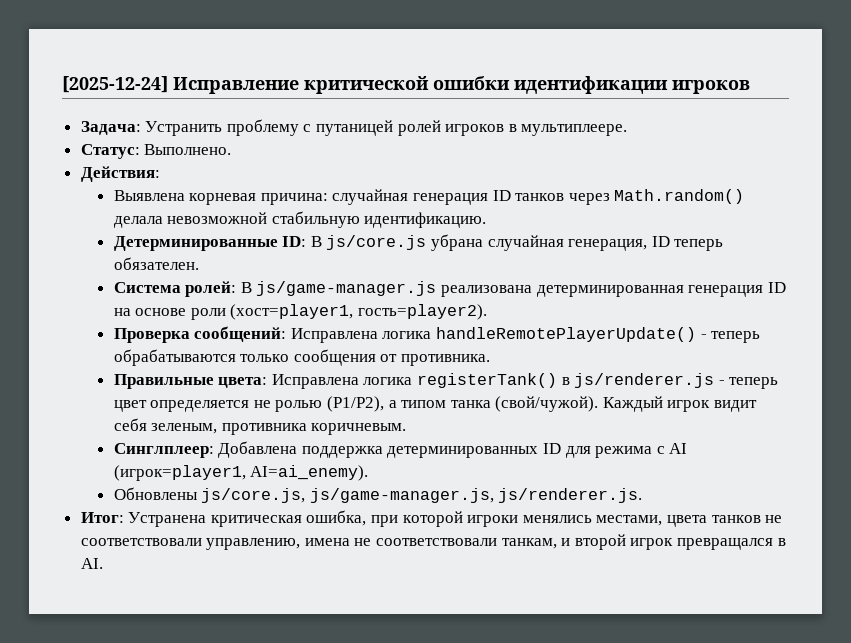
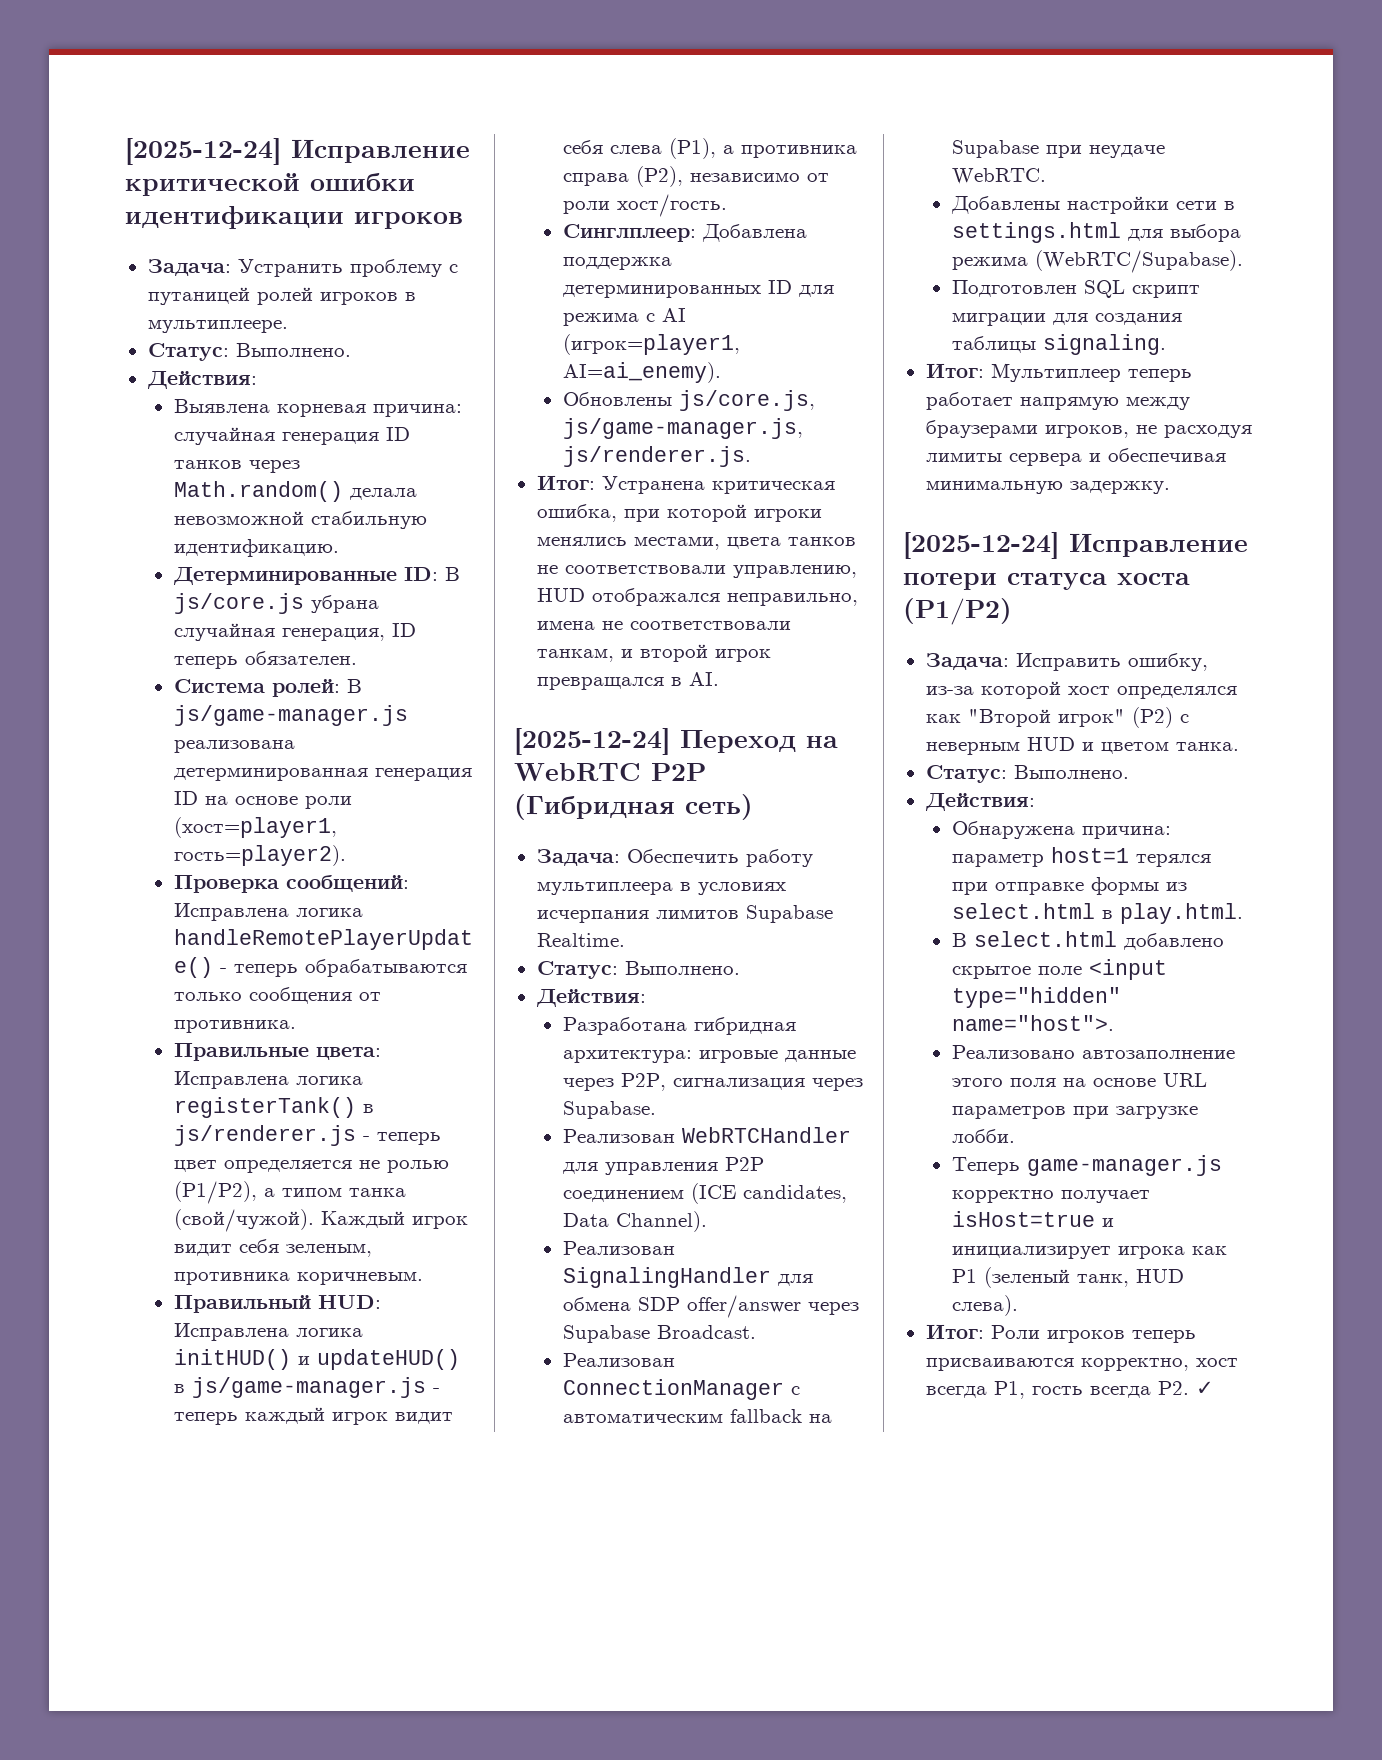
+ Правильный HUD: Исправлена логика initHUD() и updateHUD() в js/game-manager.js - теперь каждый игрок видит себя слева (P1), а противника справа (P2), независимо от роли хост/гость.
- Итог: Устранена критическая ошибка, при которой игроки менялись местами, цвета танков не соответствовали управлению, имена не соответствовали танкам, и второй игрок превращался в AI.
+ Итог: Устранена критическая ошибка, при которой игроки менялись местами, цвета танков не соответствовали управлению, HUD отображался неправильно, имена не соответствовали танкам, и второй игрок превращался в AI.
+ [2025-12-24] Переход на WebRTC P2P (Гибридная сеть)
+ Задача: Обеспечить работу мультиплеера в условиях исчерпания лимитов Supabase Realtime.
+ Статус: Выполнено.
+ Действия:
+ Разработана гибридная архитектура: игровые данные через P2P, сигнализация через Supabase.
+ Реализован WebRTCHandler для управления P2P соединением (ICE candidates, Data Channel).
+ Реализован SignalingHandler для обмена SDP offer/answer через Supabase Broadcast.
+ Реализован ConnectionManager с автоматическим fallback на Supabase при неудаче WebRTC.
+ Добавлены настройки сети в settings.html для выбора режима (WebRTC/Supabase).
+ Подготовлен SQL скрипт миграции для создания таблицы signaling.
+ Итог: Мультиплеер теперь работает напрямую между браузерами игроков, не расходуя лимиты сервера и обеспечивая минимальную задержку.
+ [2025-12-24] Исправление потери статуса хоста (P1/P2)
+ Задача: Исправить ошибку, из-за которой хост определялся как "Второй игрок" (P2) с неверным HUD и цветом танка.
+ Статус: Выполнено.
+ Действия:
+ Обнаружена причина: параметр host=1 терялся при отправке формы из select.html в play.html.
+ В select.html добавлено скрытое поле <input type="hidden" name="host">.
+ Реализовано автозаполнение этого поля на основе URL параметров при загрузке лобби.
+ Теперь game-manager.js корректно получает isHost=true и инициализирует игрока как P1 (зеленый танк, HUD слева).
+ Итог: Роли игроков теперь присваиваются корректно, хост всегда P1, гость всегда P2. ✓

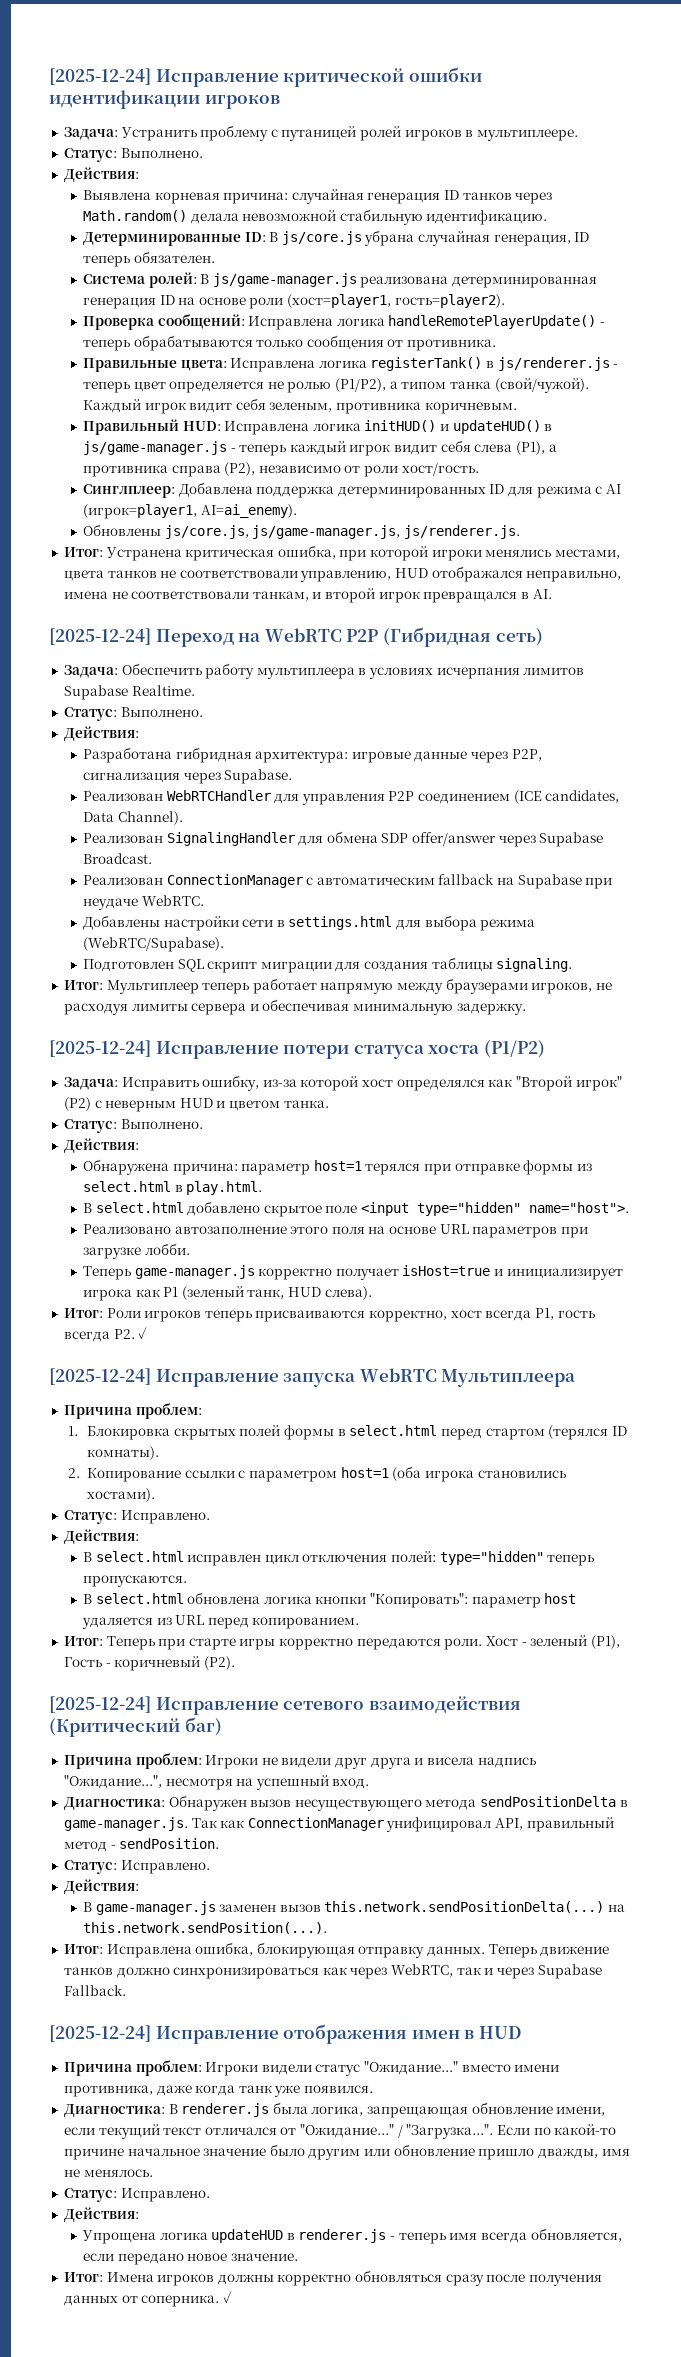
+ [2025-12-24] Исправление запуска WebRTC Мультиплеера
+ Причина проблем:
+ 1. Блокировка скрытых полей формы в select.html перед стартом (терялся ID комнаты).
+ 2. Копирование ссылки с параметром host=1 (оба игрока становились хостами).
+ Статус: Исправлено.
+ Действия:
+ В select.html исправлен цикл отключения полей: type="hidden" теперь пропускаются.
+ В select.html обновлена логика кнопки "Копировать": параметр host удаляется из URL перед копированием.
+ Итог: Теперь при старте игры корректно передаются роли. Хост - зеленый (P1), Гость - коричневый (P2).
+ [2025-12-24] Исправление сетевого взаимодействия (Критический баг)
+ Причина проблем: Игроки не видели друг друга и висела надпись "Ожидание...", несмотря на успешный вход.
+ Диагностика: Обнаружен вызов несуществующего метода sendPositionDelta в game-manager.js. Так как ConnectionManager унифицировал API, правильный метод - sendPosition.
+ Статус: Исправлено.
+ Действия:
+ В game-manager.js заменен вызов this.network.sendPositionDelta(...) на this.network.sendPosition(...).
+ Итог: Исправлена ошибка, блокирующая отправку данных. Теперь движение танков должно синхронизироваться как через WebRTC, так и через Supabase Fallback.
+ [2025-12-24] Исправление отображения имен в HUD
+ Причина проблем: Игроки видели статус "Ожидание..." вместо имени противника, даже когда танк уже появился.
+ Диагностика: В renderer.js была логика, запрещающая обновление имени, если текущий текст отличался от "Ожидание..." / "Загрузка...". Если по какой-то причине начальное значение было другим или обновление пришло дважды, имя не менялось.
+ Статус: Исправлено.
+ Действия:
+ Упрощена логика updateHUD в renderer.js - теперь имя всегда обновляется, если передано новое значение.
+ Итог: Имена игроков должны корректно обновляться сразу после получения данных от соперника. ✓

